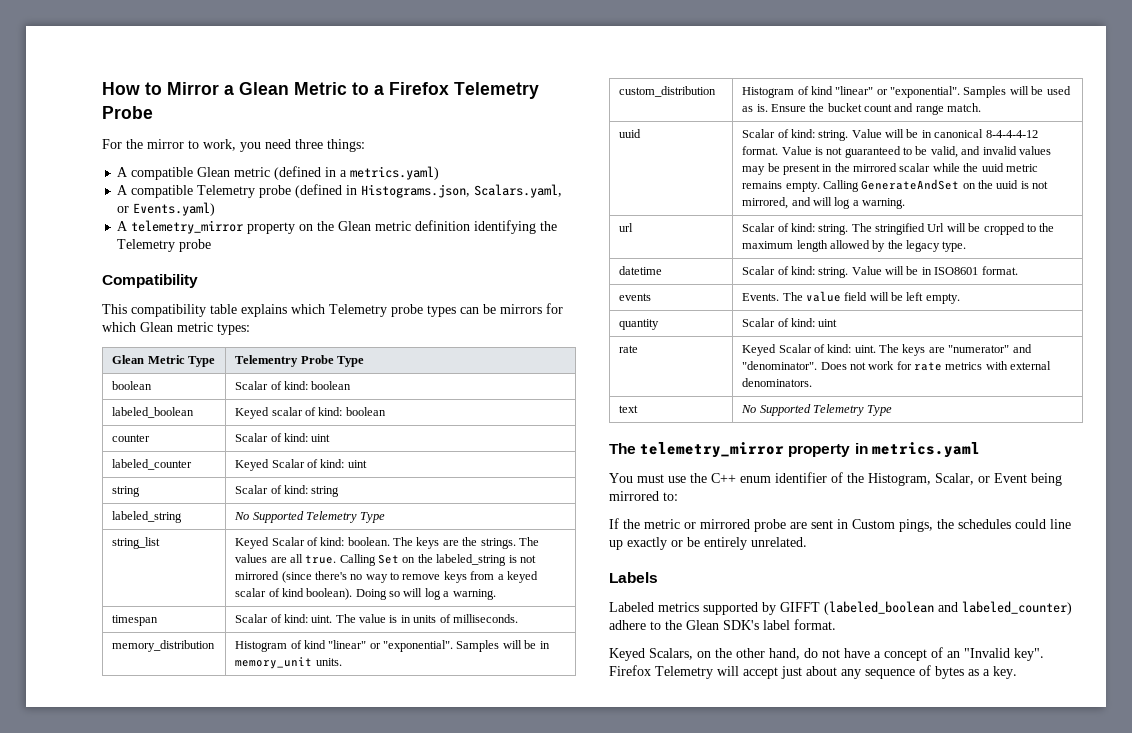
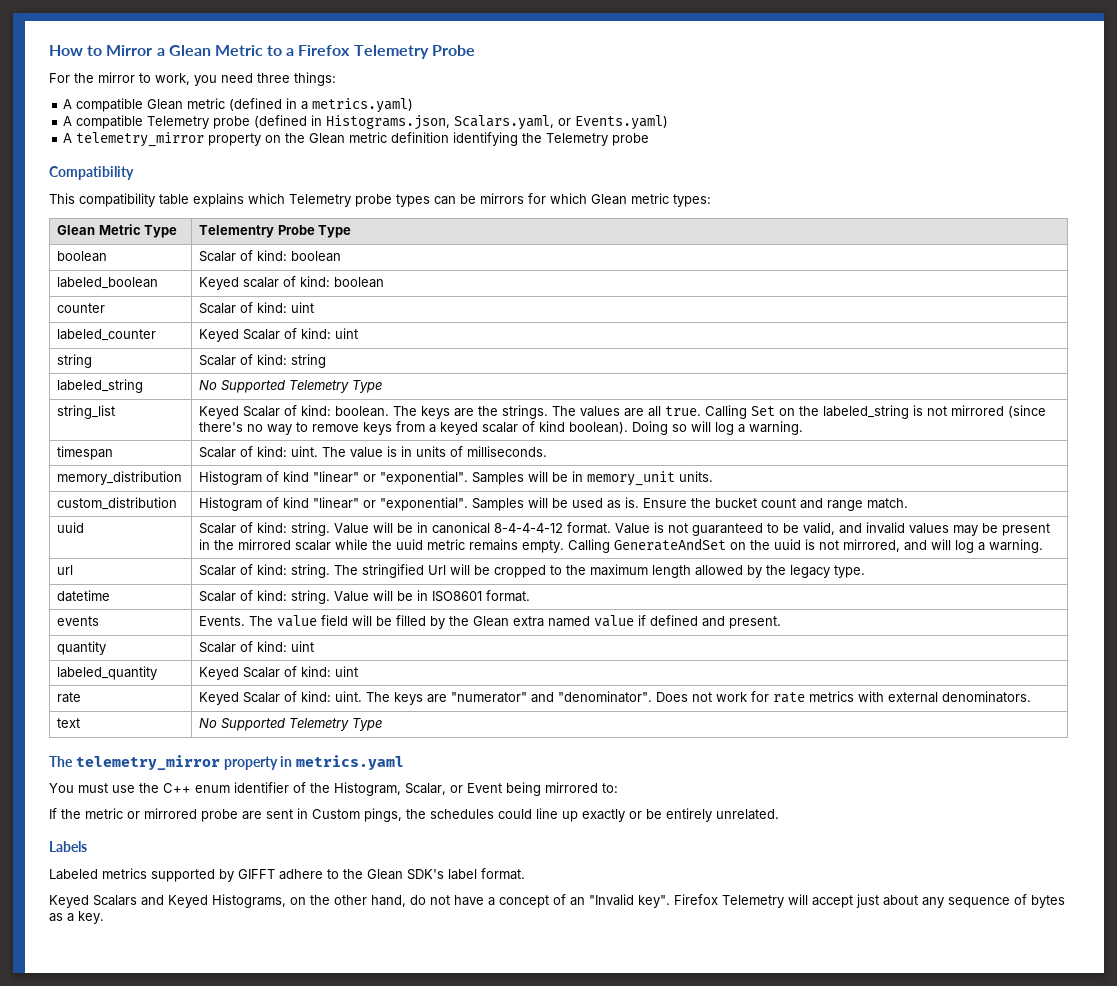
- events | Events. The value field will be left empty.
+ events | Events. The value field will be filled by the Glean extra named value if defined and present.
+ labeled_quantity | Keyed Scalar of kind: uint
- Labeled metrics supported by GIFFT (labeled_boolean and labeled_counter) adhere to the Glean SDK's label format.
+ Labeled metrics supported by GIFFT adhere to the Glean SDK's label format.
- Keyed Scalars, on the other hand, do not have a concept of an "Invalid key".
+ Keyed Scalars and Keyed Histograms, on the other hand, do not have a concept of an "Invalid key".

